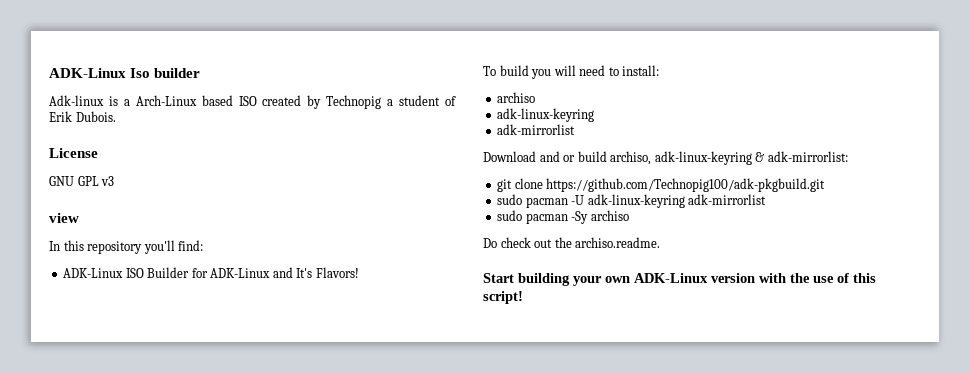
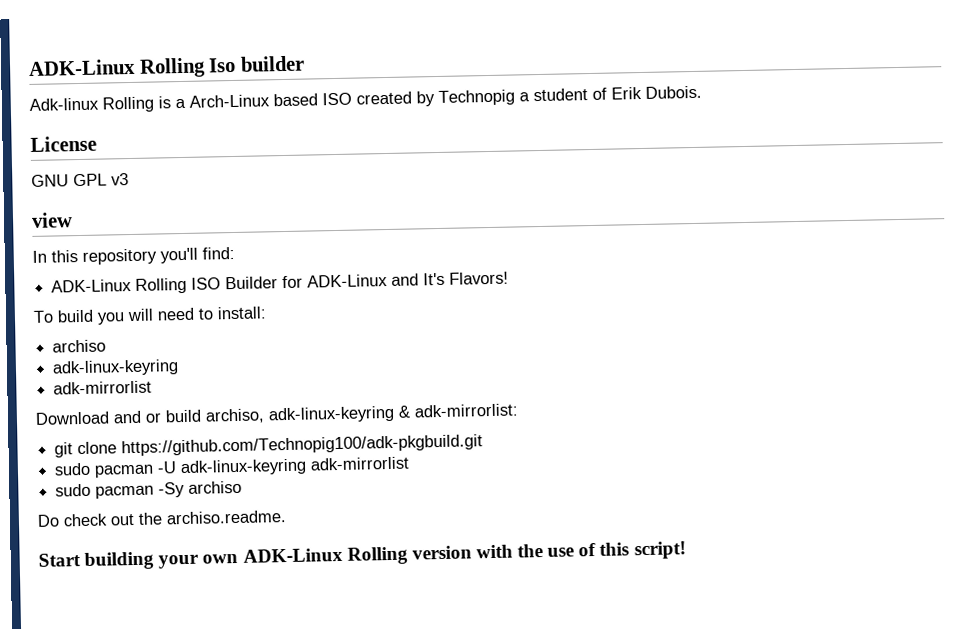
- ADK-Linux Iso builder
+ ADK-Linux Rolling Iso builder
- Adk-linux is a Arch-Linux based ISO created by Technopig a student of Erik Dubois.
+ Adk-linux Rolling is a Arch-Linux based ISO created by Technopig a student of Erik Dubois.
- ADK-Linux ISO Builder for ADK-Linux and It's Flavors!
+ ADK-Linux Rolling ISO Builder for ADK-Linux and It's Flavors!
- Start building your own ADK-Linux version with the use of this script!
+ Start building your own ADK-Linux Rolling version with the use of this script!

